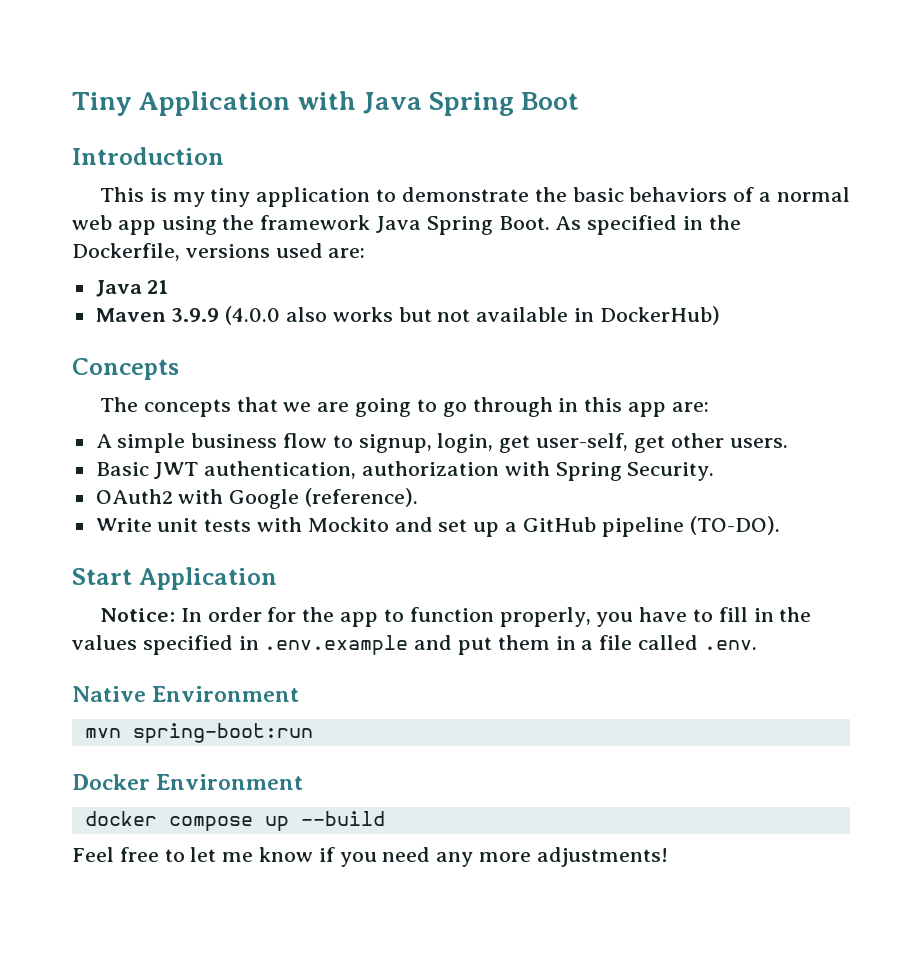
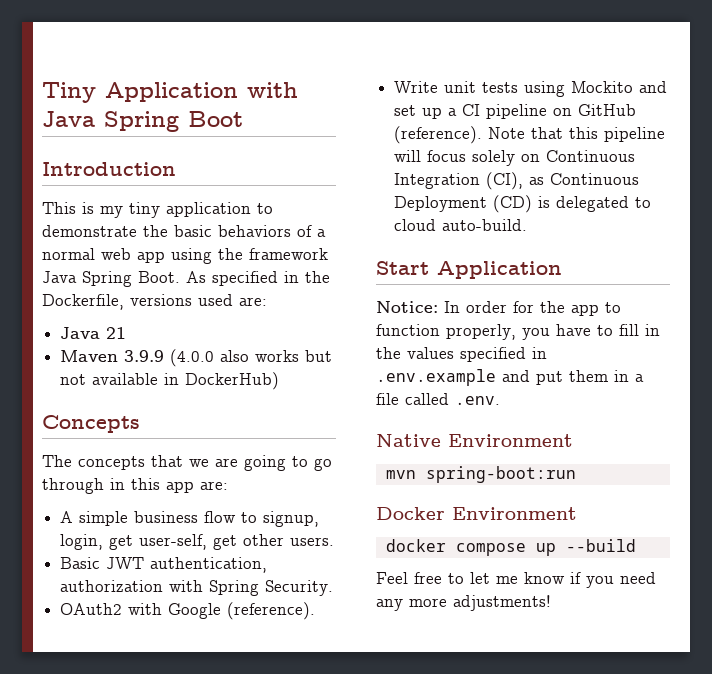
- Write unit tests with Mockito and set up a GitHub pipeline (TO-DO).
+ Write unit tests using Mockito and set up a CI pipeline on GitHub (reference). Note that this pipeline will focus solely on Continuous Integration (CI), as Continuous Deployment (CD) is delegated to cloud auto-build.

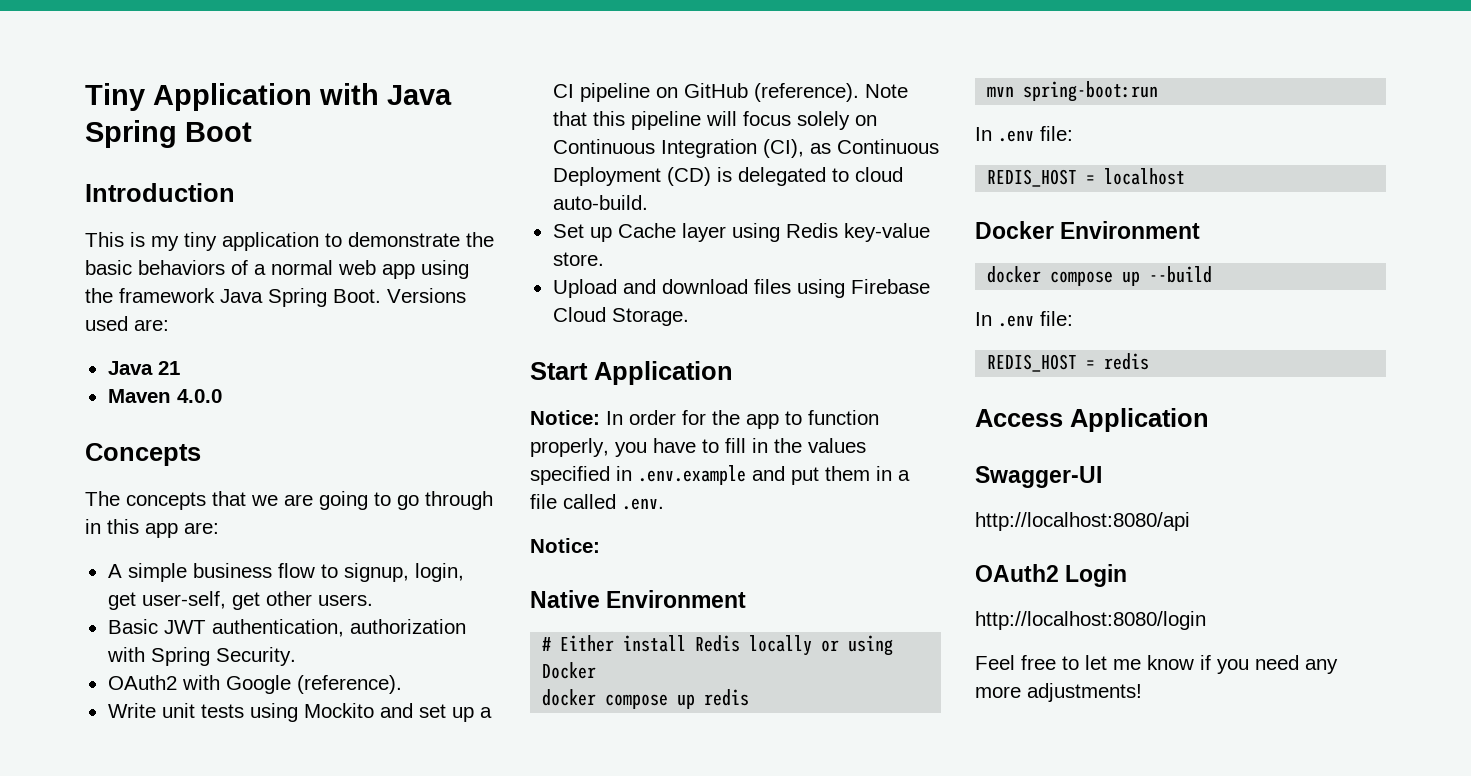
- As specified in the Dockerfile, versions used are:
+ Versions used are:
- Maven 3.9.9 (4.0.0 also works but not available in DockerHub)
+ Maven 4.0.0
+ Set up Cache layer using Redis key-value store.
+ Upload and download files using Firebase Cloud Storage.
  Notice: In order for the app to function properly, you have to fill in the values specified in .env.example and put them in a file called .env.
+ Notice:
+ # Either install Redis locally or using Docker
+ docker compose up redis
  mvn spring-boot:run
+ In .env file:
+ REDIS_HOST = localhost
  docker compose up --build
+ In .env file:
+ REDIS_HOST = redis
+ Access Application
+ Swagger-UI
+ http://localhost:8080/api
+ OAuth2 Login
+ http://localhost:8080/login

